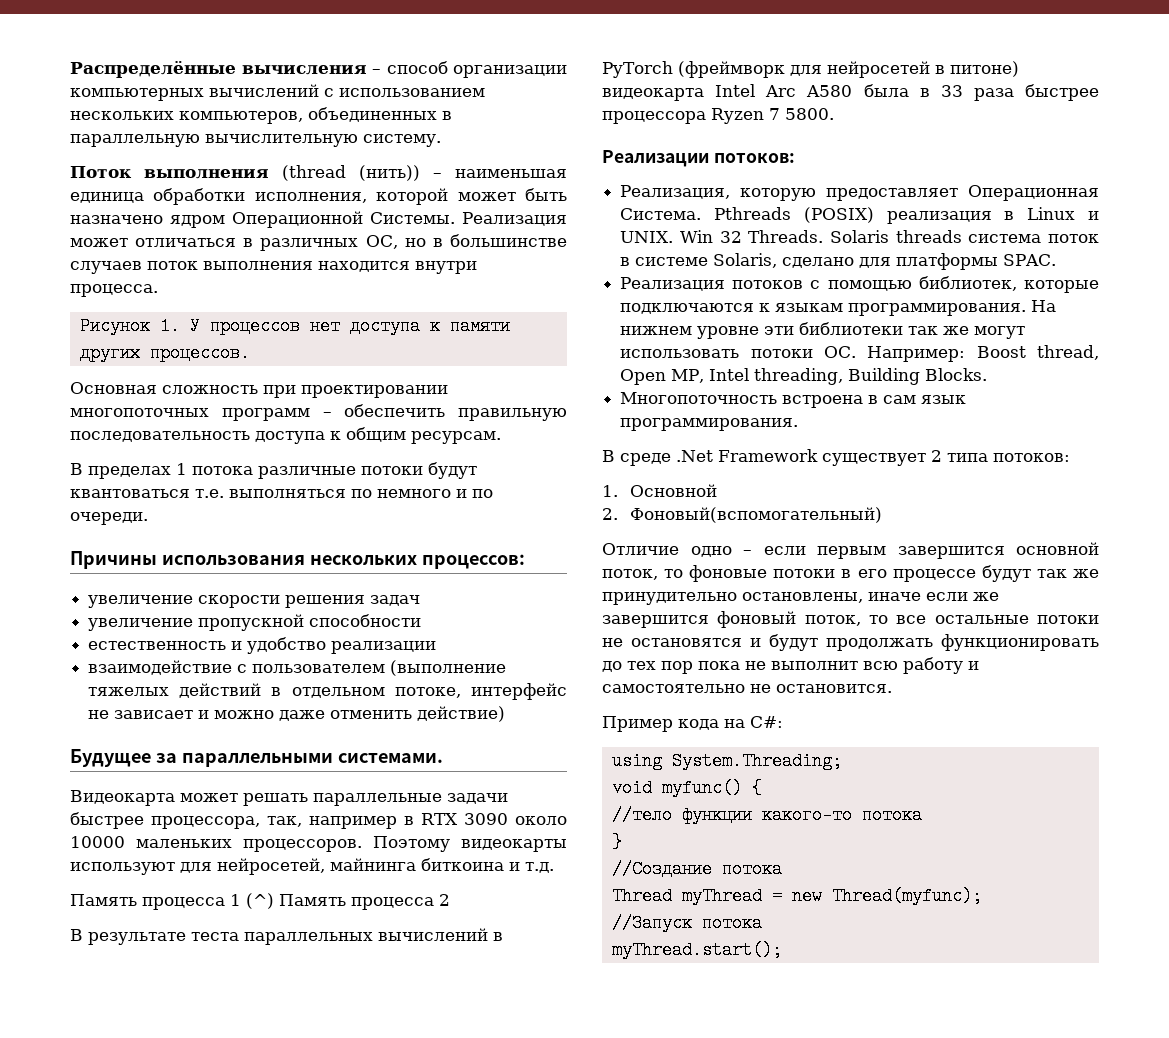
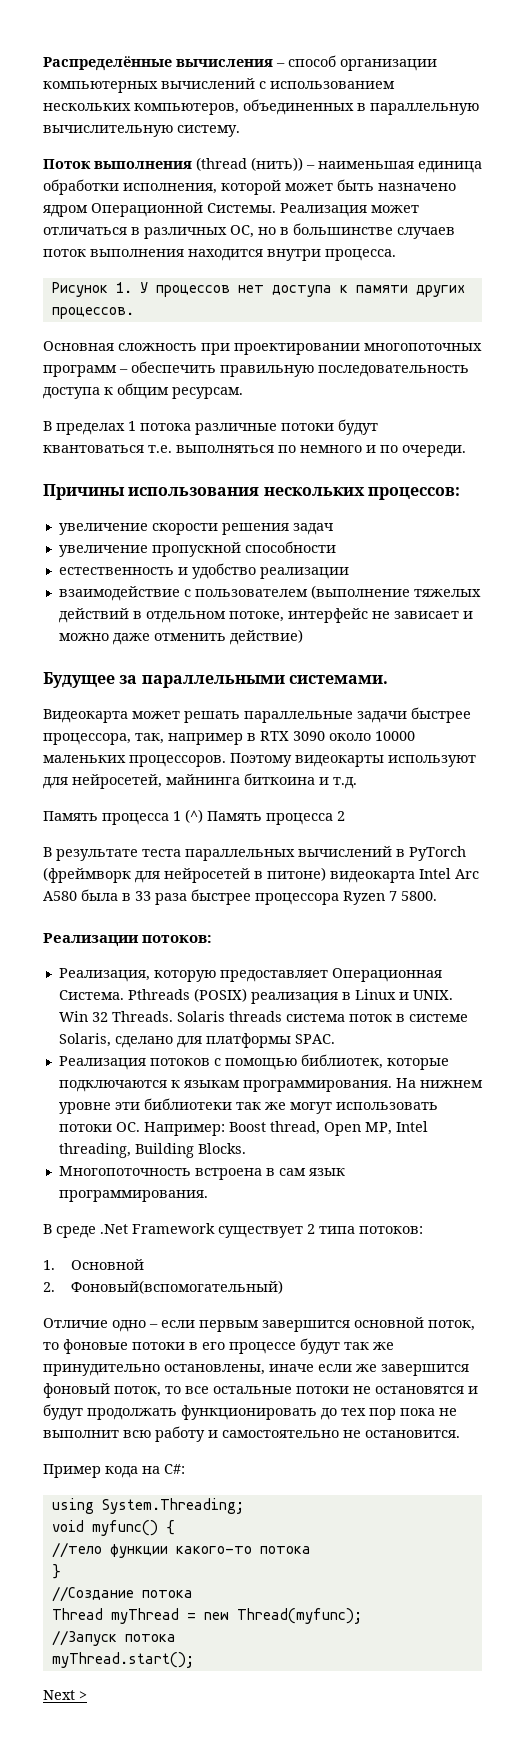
+ Next >

